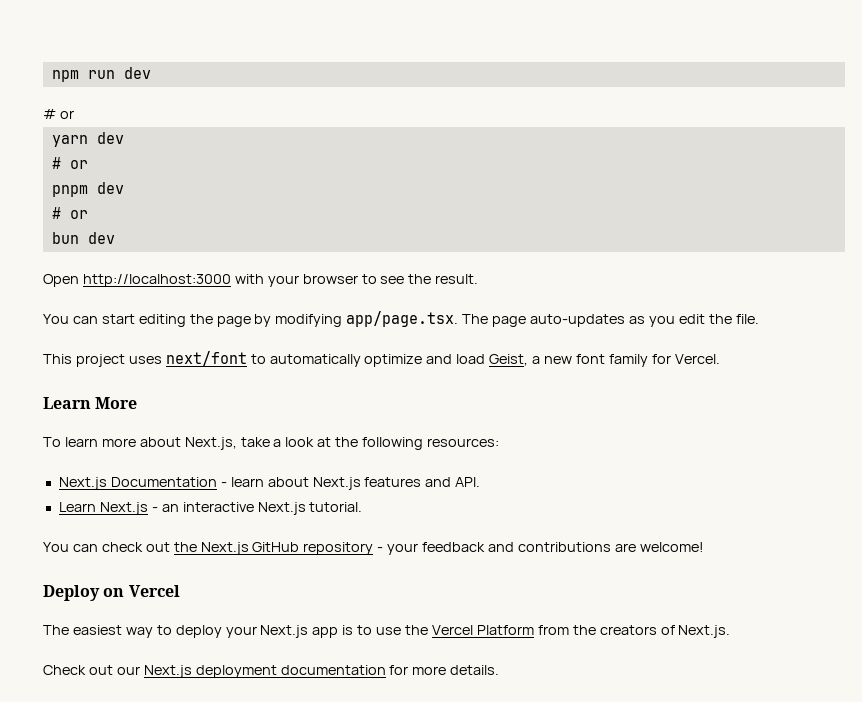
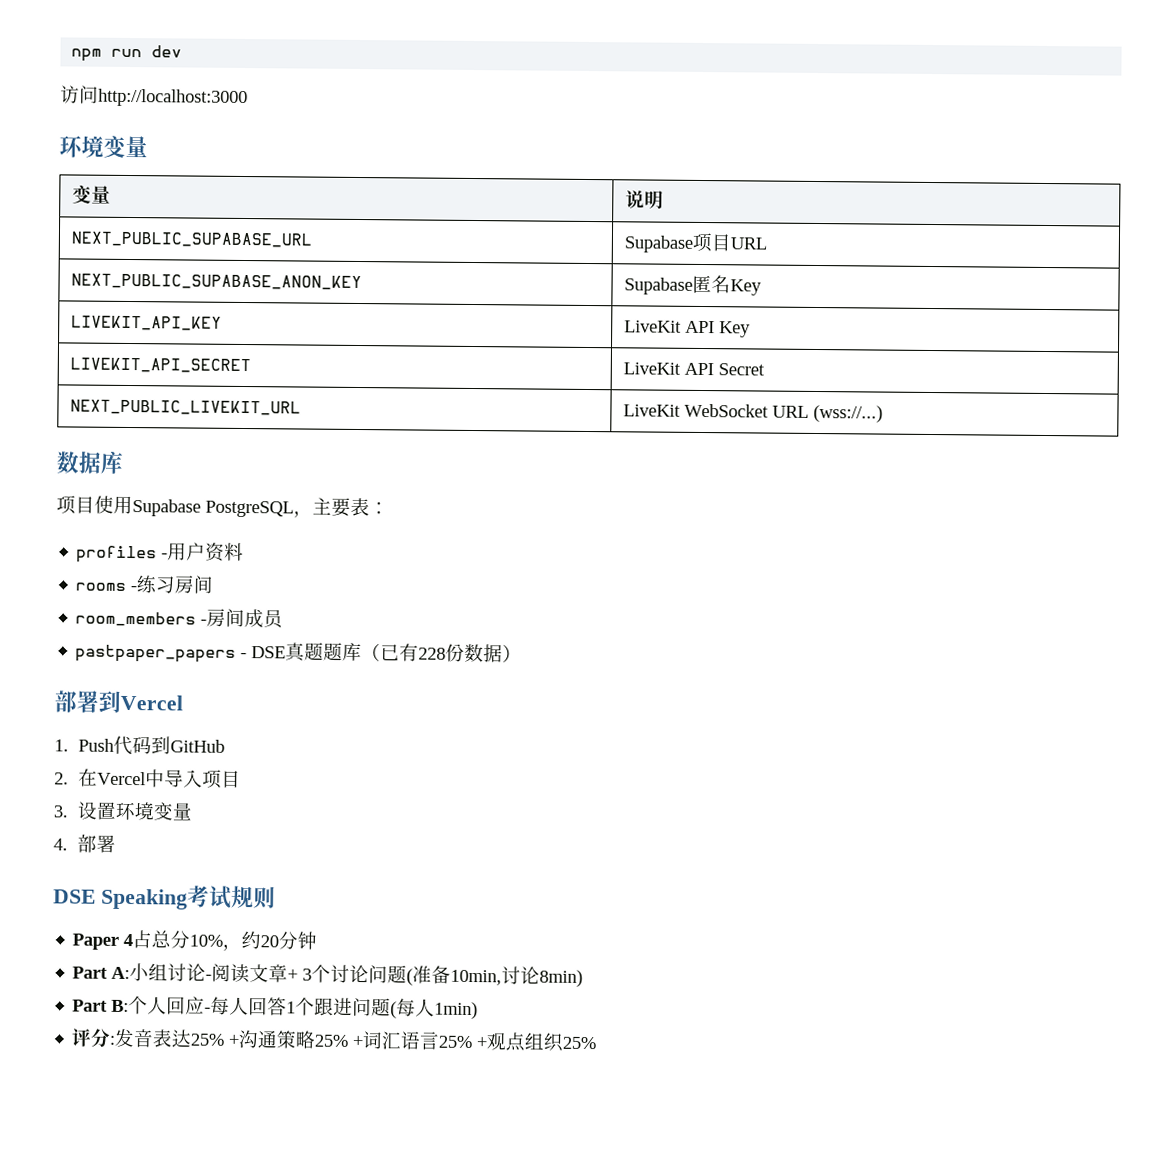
  npm run dev
- # or
- yarn dev
- # or
- pnpm dev
- # or
- bun dev
- Open http://localhost:3000 with your browser to see the result.
- You can start editing the page by modifying app/page.tsx. The page auto-updates as you edit the file.
- This project uses next/font to automatically optimize and load Geist, a new font family for Vercel.
- Learn More
- To learn more about Next.js, take a look at the following resources:
- Next.js Documentation - learn about Next.js features and API.
- Learn Next.js - an interactive Next.js tutorial.
- You can check out the Next.js GitHub repository - your feedback and contributions are welcome!
- Deploy on Vercel
- The easiest way to deploy your Next.js app is to use the Vercel Platform from the creators of Next.js.
- Check out our Next.js deployment documentation for more details.
+ 访问http://localhost:3000
+ 环境变量
+ 变量 | 说明
+ NEXT_PUBLIC_SUPABASE_URL | Supabase项目URL
+ NEXT_PUBLIC_SUPABASE_ANON_KEY | Supabase匿名Key
+ LIVEKIT_API_KEY | LiveKit API Key
+ LIVEKIT_API_SECRET | LiveKit API Secret
+ NEXT_PUBLIC_LIVEKIT_URL | LiveKit WebSocket URL (wss://...)
+ 数据库
+ 项目使用Supabase PostgreSQL，主要表：
+ profiles -用户资料
+ rooms -练习房间
+ room_members -房间成员
+ pastpaper_papers - DSE真题题库（已有228份数据）
+ 部署到Vercel
+ 1. Push代码到GitHub
+ 2.在Vercel中导入项目
+ 3.设置环境变量
+ 4.部署
+ DSE Speaking考试规则
+ Paper 4占总分10%，约20分钟
+ Part A:小组讨论-阅读文章+ 3个讨论问题(准备10min,讨论8min)
+ Part B:个人回应-每人回答1个跟进问题(每人1min)
+ 评分:发音表达25% +沟通策略25% +词汇语言25% +观点组织25%

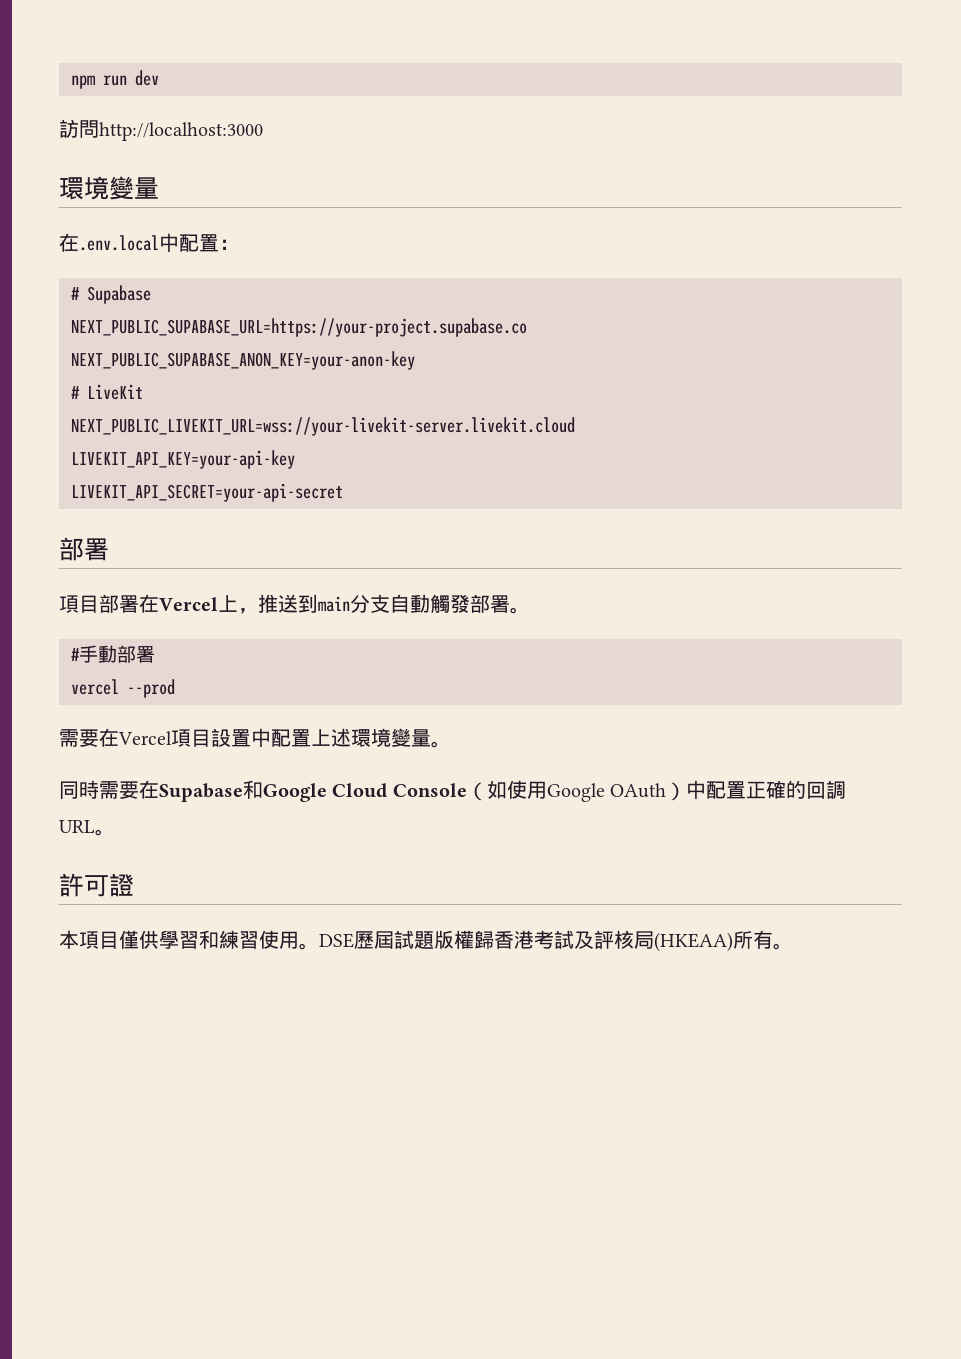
- 访问http://localhost:3000
- 环境变量
- 变量 | 说明
- NEXT_PUBLIC_SUPABASE_URL | Supabase项目URL
- NEXT_PUBLIC_SUPABASE_ANON_KEY | Supabase匿名Key
- LIVEKIT_API_KEY | LiveKit API Key
- LIVEKIT_API_SECRET | LiveKit API Secret
- NEXT_PUBLIC_LIVEKIT_URL | LiveKit WebSocket URL (wss://...)
- 数据库
- 项目使用Supabase PostgreSQL，主要表：
- profiles -用户资料
- rooms -练习房间
- room_members -房间成员
- pastpaper_papers - DSE真题题库（已有228份数据）
- 部署到Vercel
- 1. Push代码到GitHub
- 2.在Vercel中导入项目
- 3.设置环境变量
- 4.部署
- DSE Speaking考试规则
- Paper 4占总分10%，约20分钟
- Part A:小组讨论-阅读文章+ 3个讨论问题(准备10min,讨论8min)
- Part B:个人回应-每人回答1个跟进问题(每人1min)
- 评分:发音表达25% +沟通策略25% +词汇语言25% +观点组织25%
+ 訪問http://localhost:3000
+ 環境變量
+ 在.env.local中配置：
+ # Supabase
+ NEXT_PUBLIC_SUPABASE_URL=https://your-project.supabase.co
+ NEXT_PUBLIC_SUPABASE_ANON_KEY=your-anon-key
+ # LiveKit
+ NEXT_PUBLIC_LIVEKIT_URL=wss://your-livekit-server.livekit.cloud
+ LIVEKIT_API_KEY=your-api-key
+ LIVEKIT_API_SECRET=your-api-secret
+ 部署
+ 項目部署在Vercel上，推送到main分支自動觸發部署。
+ #手動部署
+ vercel --prod
+ 需要在Vercel項目設置中配置上述環境變量。
+ 同時需要在Supabase和Google Cloud Console（如使用Google OAuth）中配置正確的回調URL。
+ 許可證
+ 本項目僅供學習和練習使用。DSE歷屆試題版權歸香港考試及評核局(HKEAA)所有。

